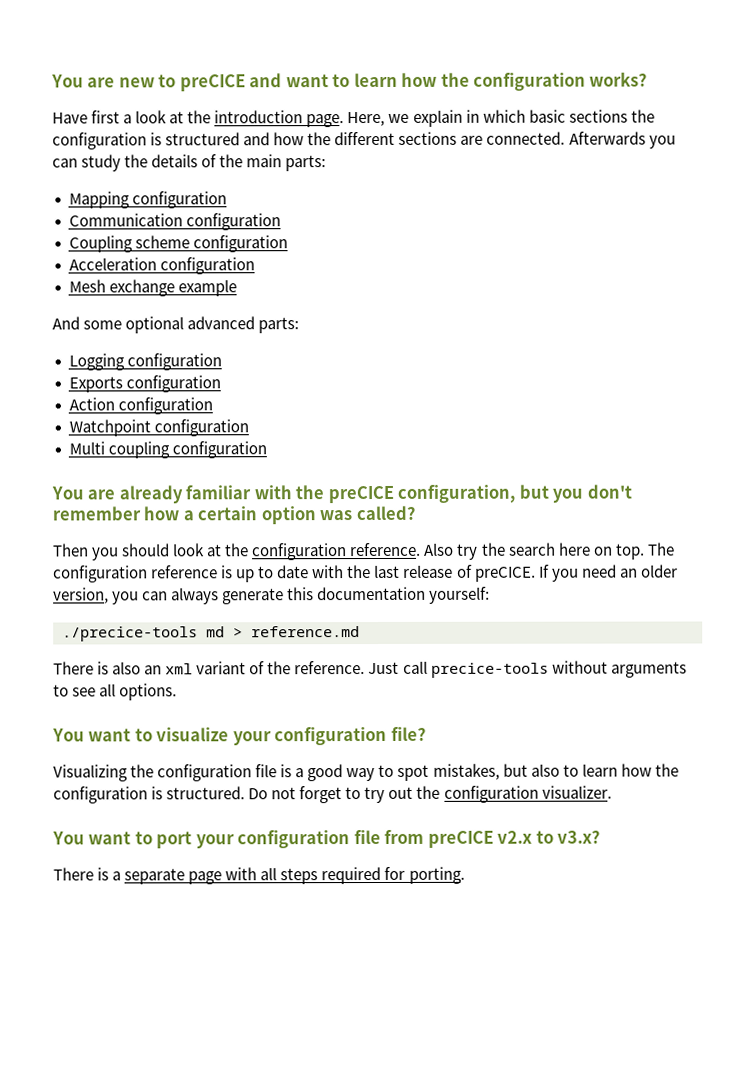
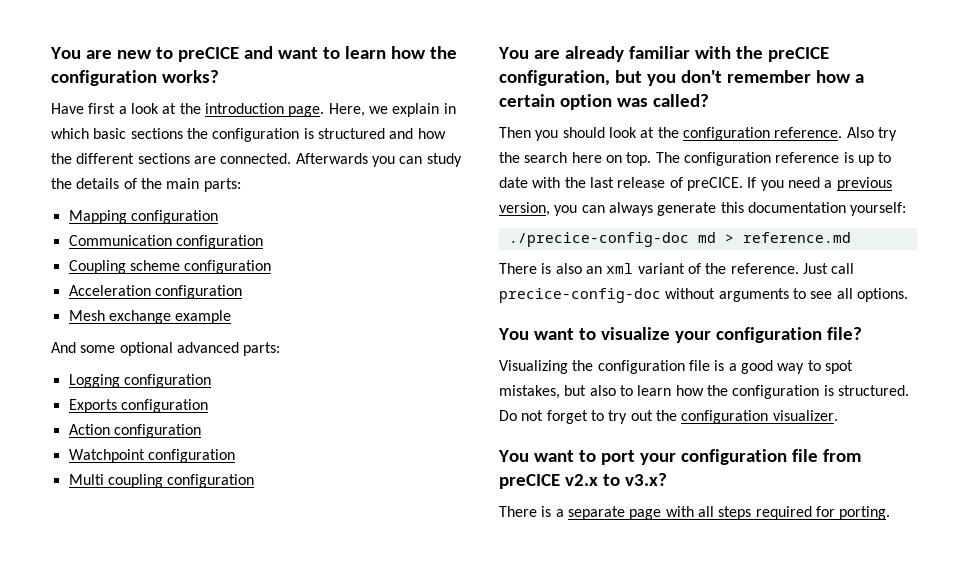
- If you need an older version, you can always generate this documentation yourself:
+ If you need a previous version, you can always generate this documentation yourself:
- ./precice-tools md > reference.md
+ ./precice-config-doc md > reference.md
- Just call precice-tools without arguments to see all options.
+ Just call precice-config-doc without arguments to see all options.

